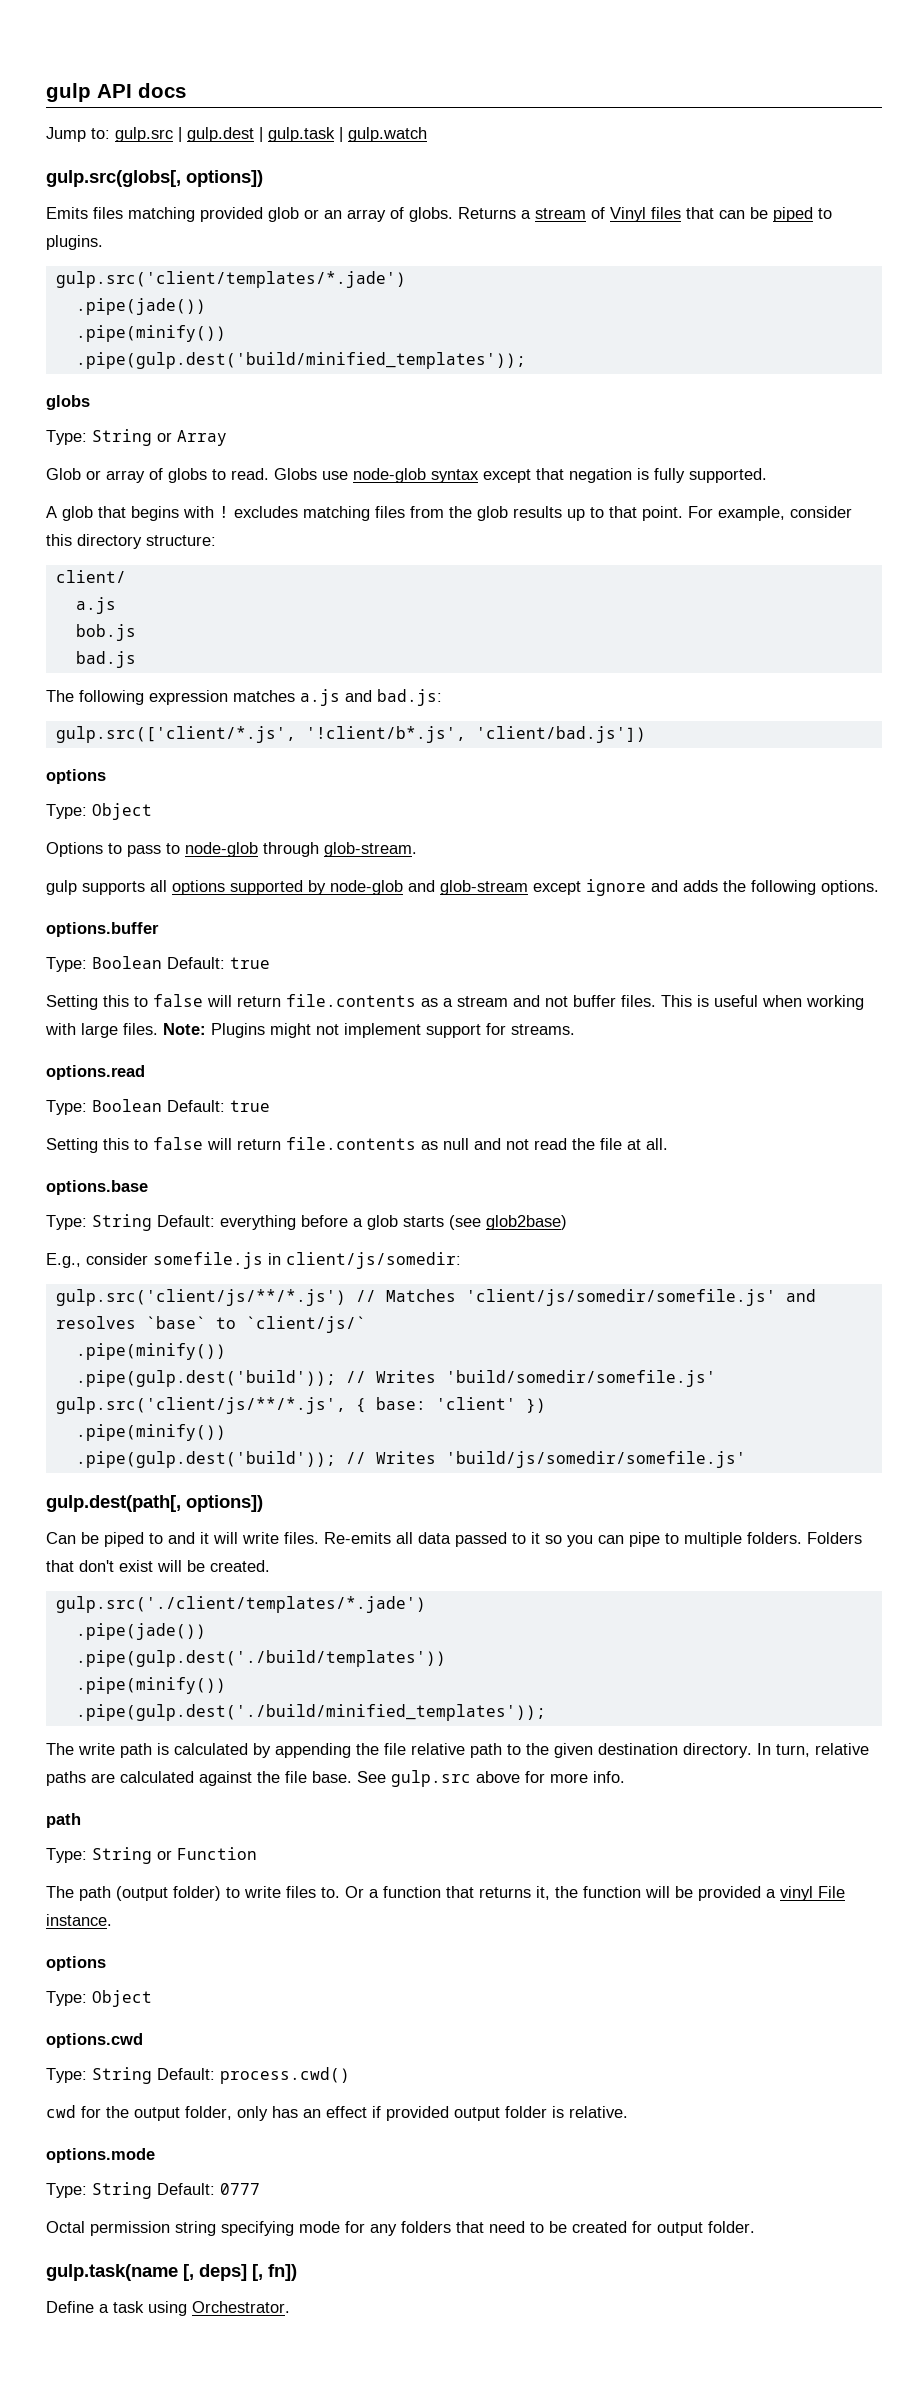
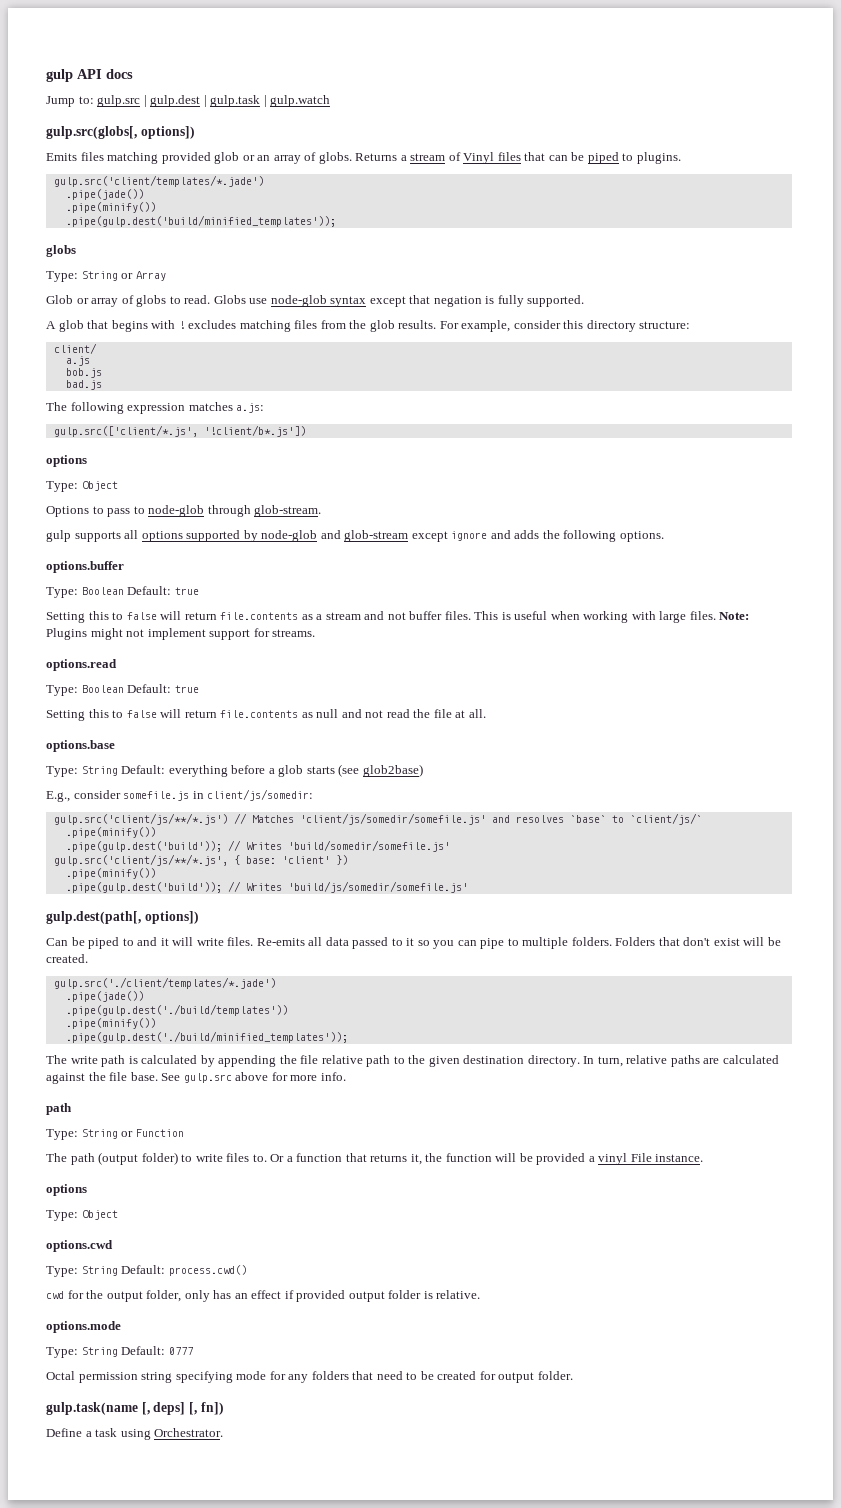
- A glob that begins with ! excludes matching files from the glob results up to that point.
+ A glob that begins with ! excludes matching files from the glob results.
- The following expression matches a.js and bad.js:
+ The following expression matches a.js:
- gulp.src(['client/*.js', '!client/b*.js', 'client/bad.js'])
+ gulp.src(['client/*.js', '!client/b*.js'])

